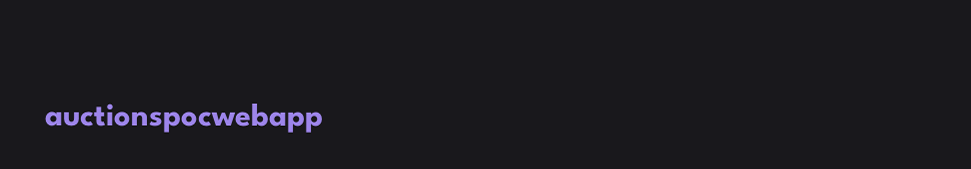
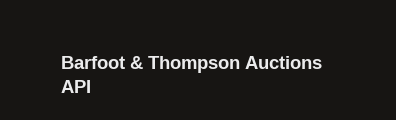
- auctionspocwebapp
+ Barfoot & Thompson Auctions API

